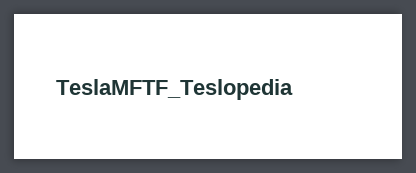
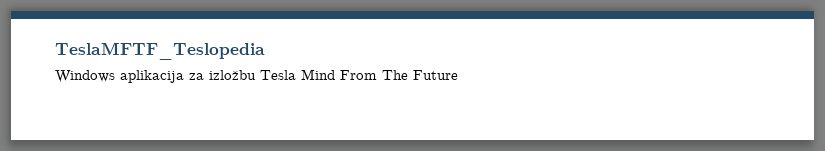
+ Windows aplikacija za izložbu Tesla Mind From The Future

